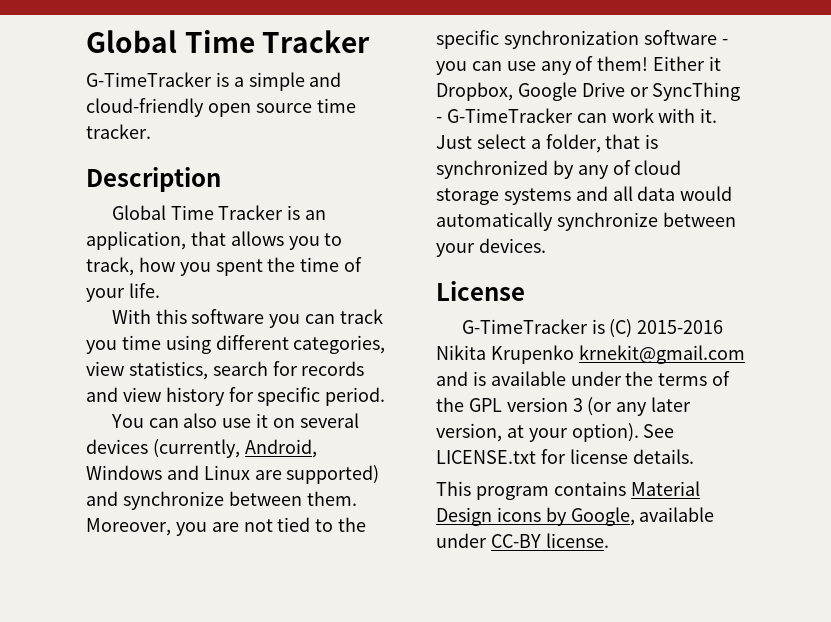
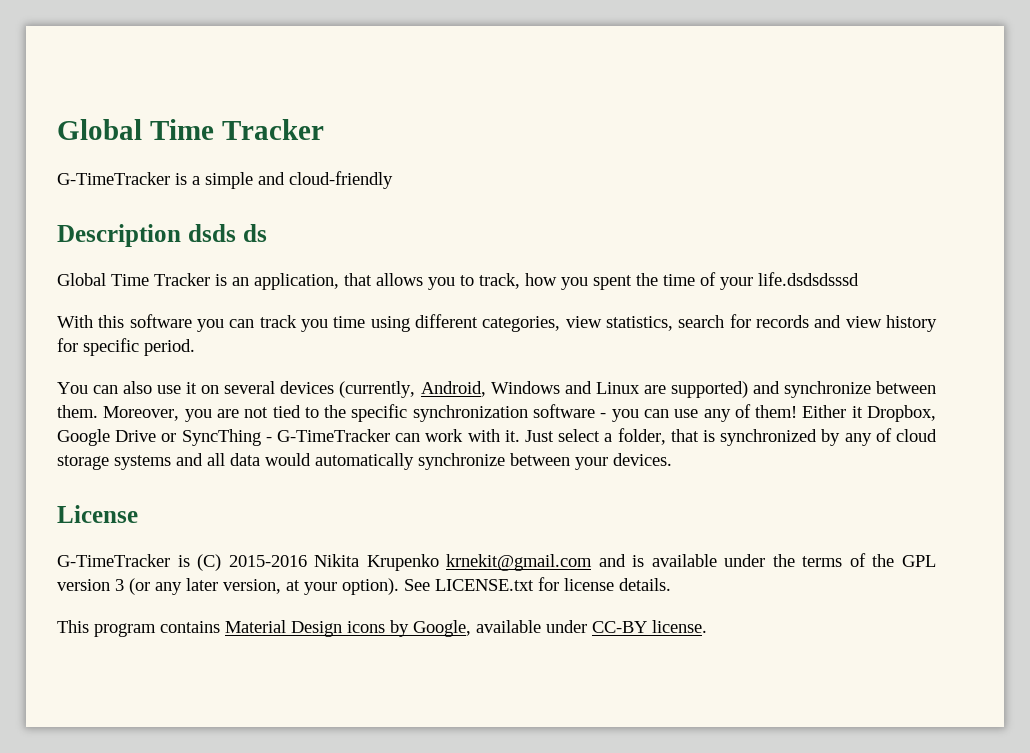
- G-TimeTracker is a simple and cloud-friendly open source time tracker.
+ G-TimeTracker is a simple and cloud-friendly
- Description
+ Description dsds ds
- Global Time Tracker is an application, that allows you to track, how you spent the time of your life.
+ Global Time Tracker is an application, that allows you to track, how you spent the time of your life.dsdsdsssd

